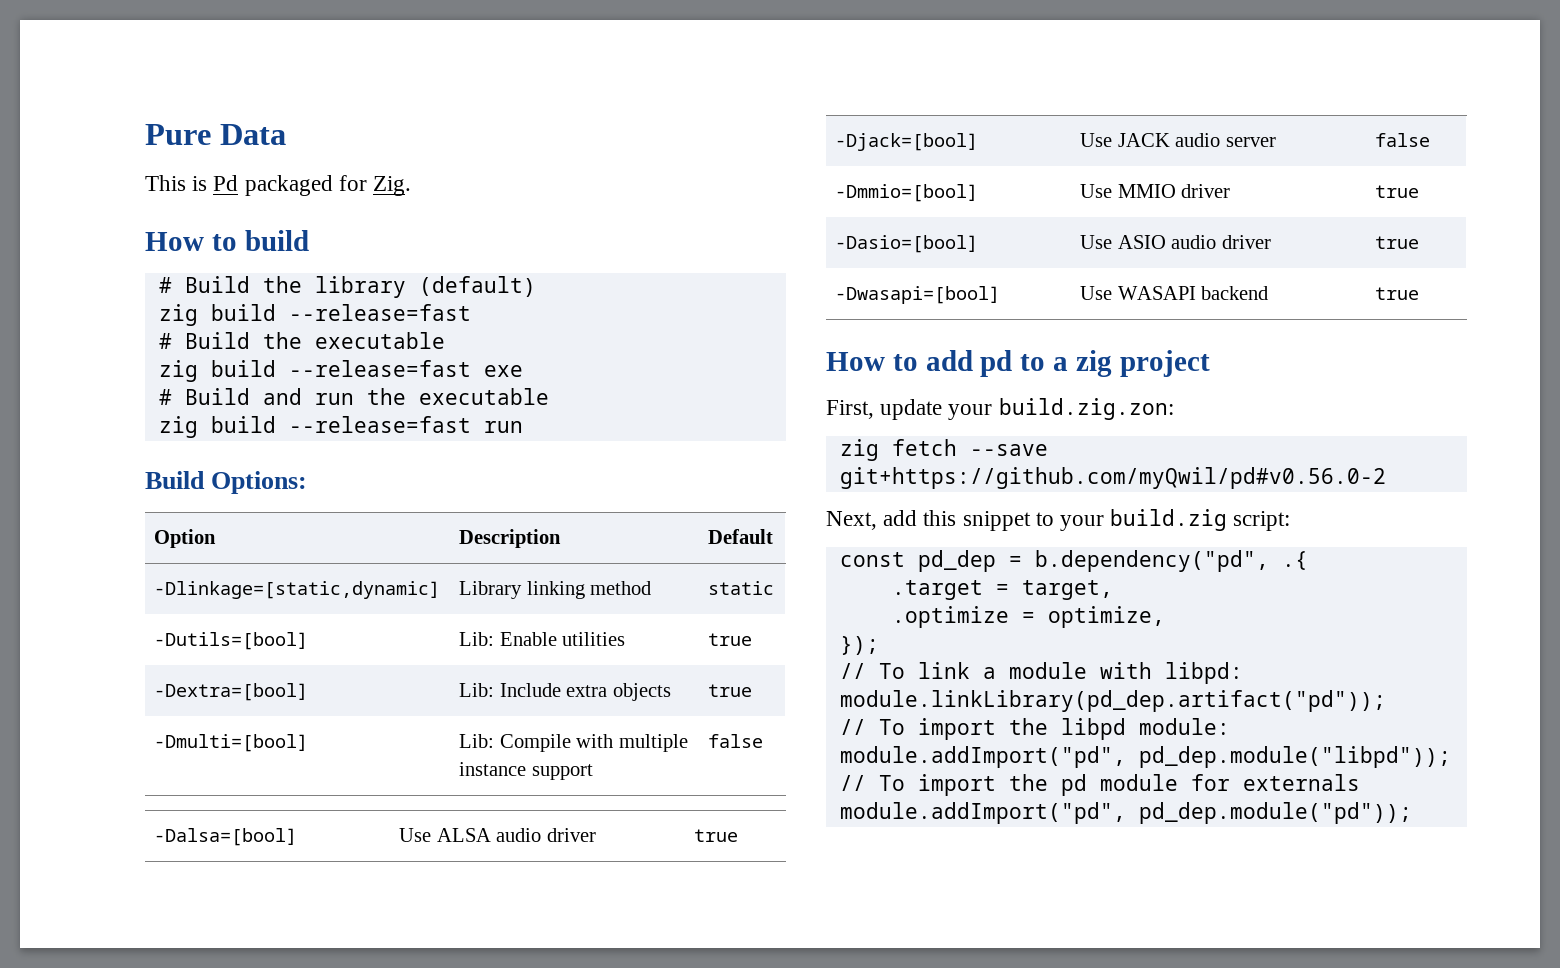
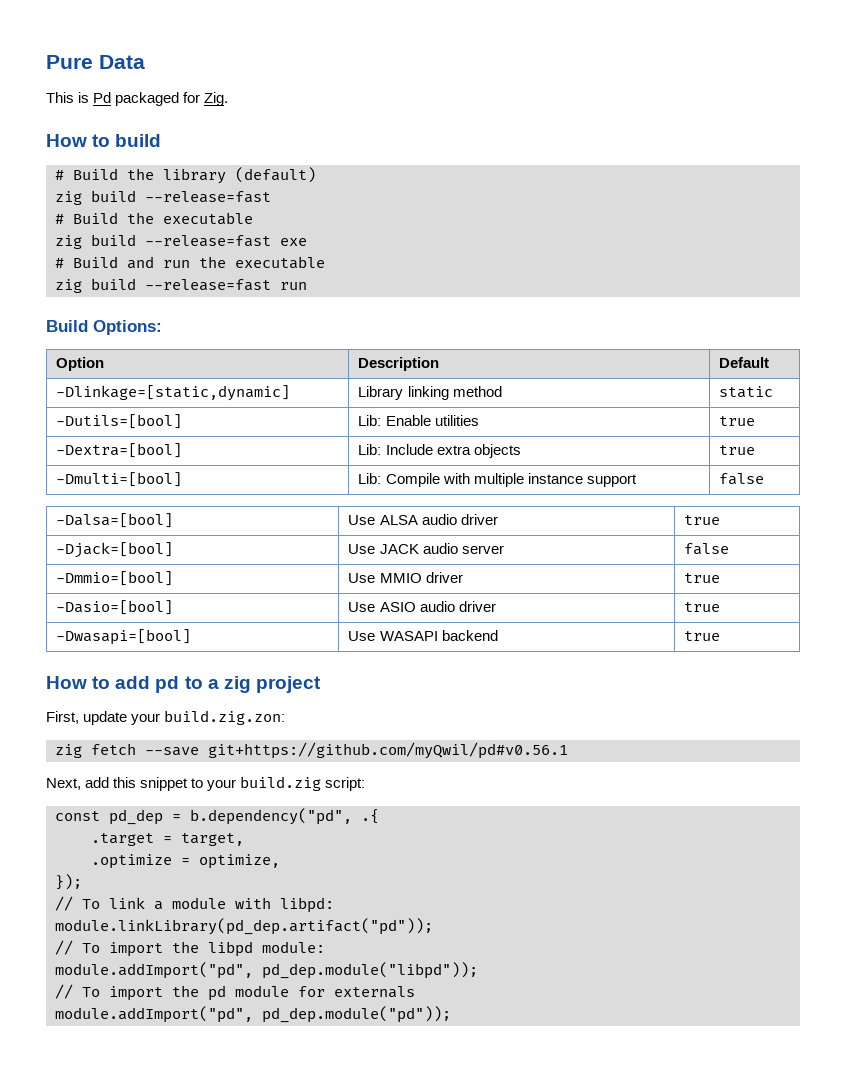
- zig fetch --save git+https://github.com/myQwil/pd#v0.56.0-2
+ zig fetch --save git+https://github.com/myQwil/pd#v0.56.1

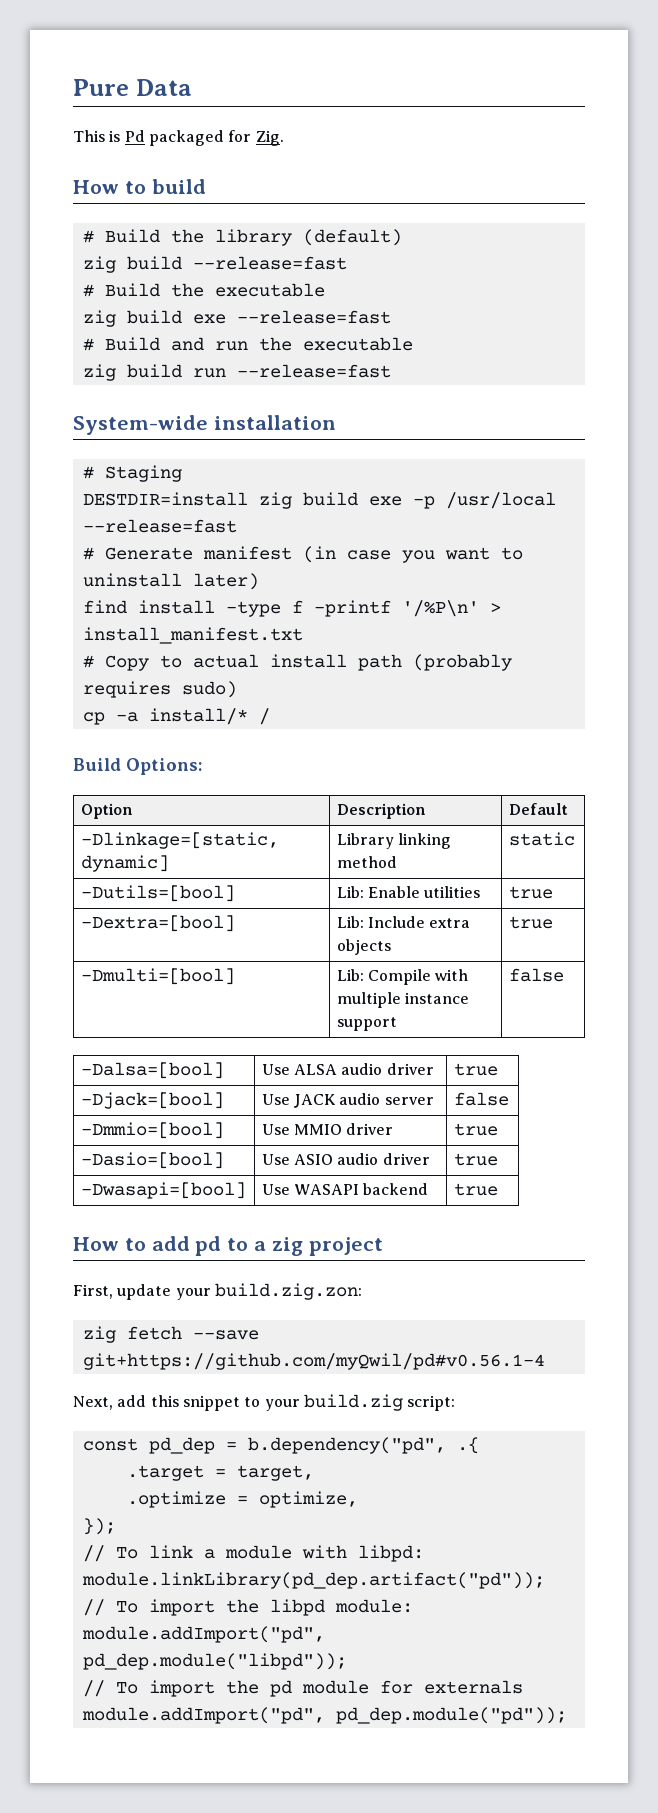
- zig build --release=fast exe
+ zig build exe --release=fast
- zig build --release=fast run
+ zig build run --release=fast
+ System-wide installation
+ # Staging
+ DESTDIR=install zig build exe -p /usr/local --release=fast
+ # Generate manifest (in case you want to uninstall later)
+ find install -type f -printf '/%P\n' > install_manifest.txt
+ # Copy to actual install path (probably requires sudo)
+ cp -a install/* /
- zig fetch --save git+https://github.com/myQwil/pd#v0.56.1
+ zig fetch --save git+https://github.com/myQwil/pd#v0.56.1-4

